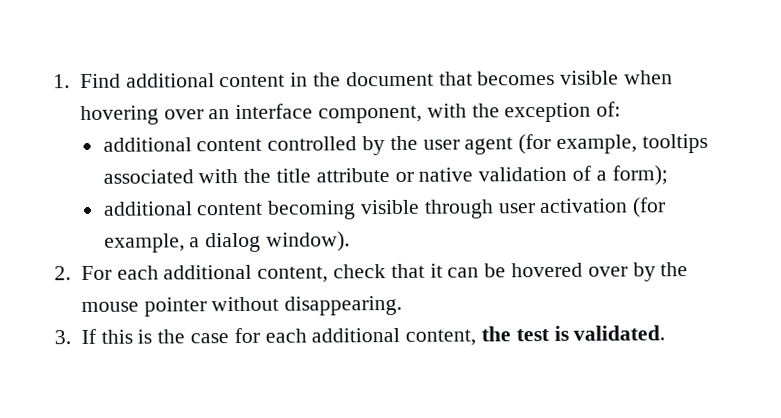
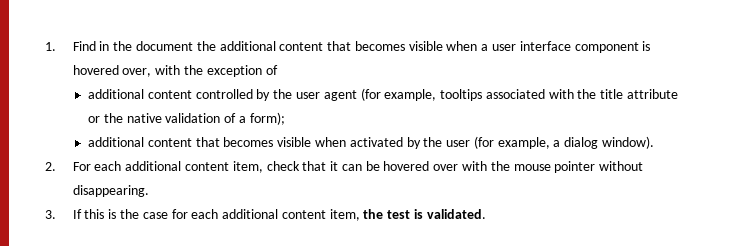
- 1. Find additional content in the document that becomes visible when hovering over an interface component, with the exception of:
+ 1. Find in the document the additional content that becomes visible when a user interface component is hovered over, with the exception of
- additional content controlled by the user agent (for example, tooltips associated with the title attribute or native validation of a form);
+ additional content controlled by the user agent (for example, tooltips associated with the title attribute or the native validation of a form);
- additional content becoming visible through user activation (for example, a dialog window).
+ additional content that becomes visible when activated by the user (for example, a dialog window).
- 2. For each additional content, check that it can be hovered over by the mouse pointer without disappearing.
+ 2. For each additional content item, check that it can be hovered over with the mouse pointer without disappearing.
- 3. If this is the case for each additional content, the test is validated.
+ 3. If this is the case for each additional content item, the test is validated.

